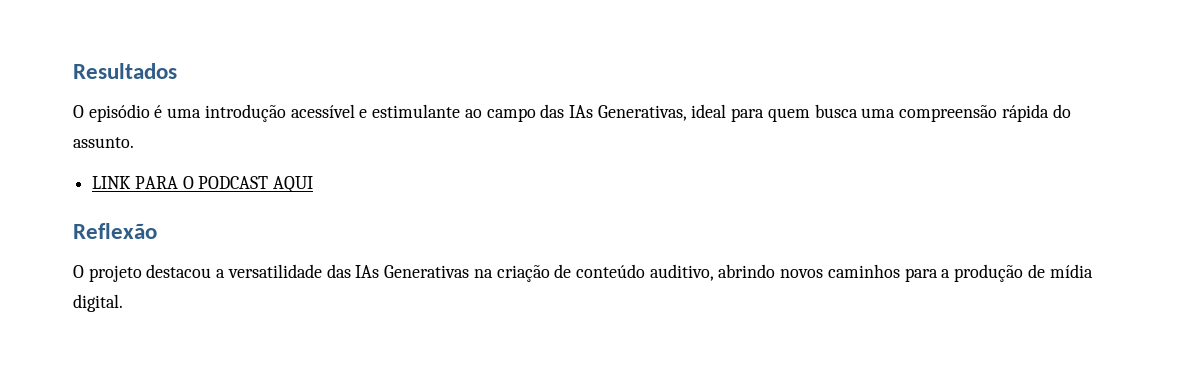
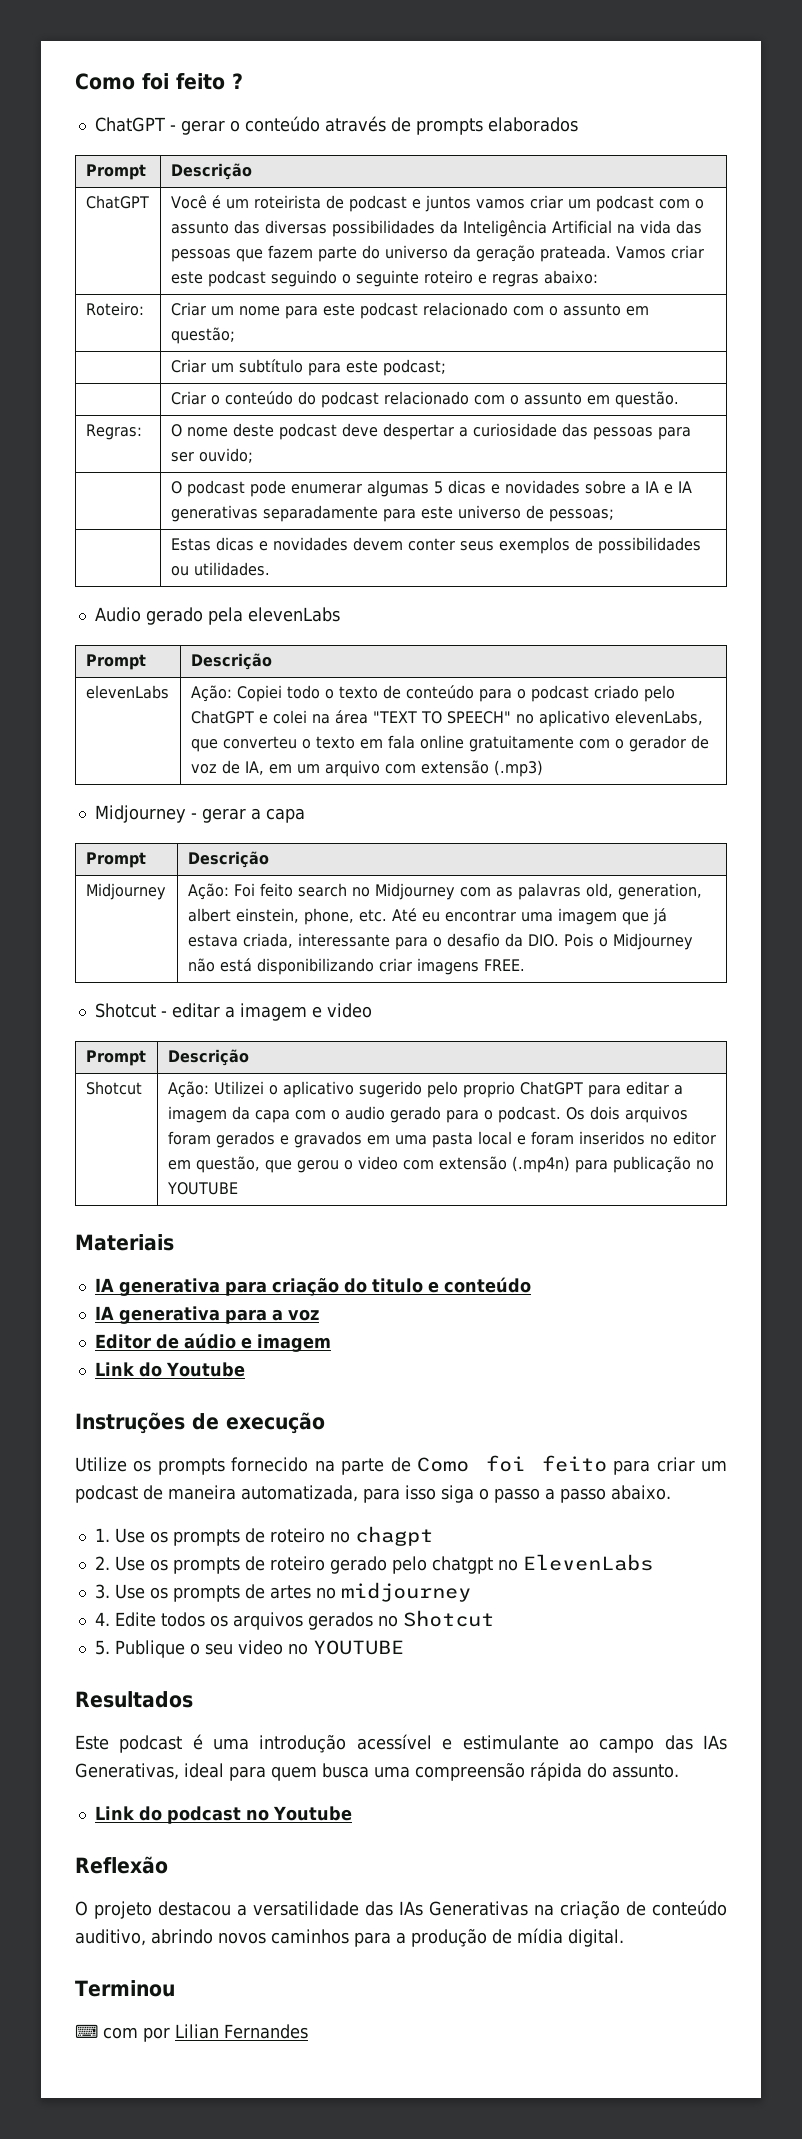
+ Como foi feito ?
+ ChatGPT - gerar o conteúdo através de prompts elaborados
+ Prompt | Descrição
+ ChatGPT | Você é um roteirista de podcast e juntos vamos criar um podcast com o assunto das diversas possibilidades da Inteligência Artificial na vida das pessoas que fazem parte do universo da geração prateada. Vamos criar este podcast seguindo o seguinte roteiro e regras abaixo:
+ Roteiro: | Criar um nome para este podcast relacionado com o assunto em questão;
+ | Criar um subtítulo para este podcast;
+ | Criar o conteúdo do podcast relacionado com o assunto em questão.
+ Regras: | O nome deste podcast deve despertar a curiosidade das pessoas para ser ouvido;
+ | O podcast pode enumerar algumas 5 dicas e novidades sobre a IA e IA generativas separadamente para este universo de pessoas;
+ | Estas dicas e novidades devem conter seus exemplos de possibilidades ou utilidades.
+ Audio gerado pela elevenLabs
+ Prompt | Descrição
+ elevenLabs | Ação: Copiei todo o texto de conteúdo para o podcast criado pelo ChatGPT e colei na área "TEXT TO SPEECH" no aplicativo elevenLabs, que converteu o texto em fala online gratuitamente com o gerador de voz de IA, em um arquivo com extensão (.mp3)
+ Midjourney - gerar a capa
+ Prompt | Descrição
+ Midjourney | Ação: Foi feito search no Midjourney com as palavras old, generation, albert einstein, phone, etc. Até eu encontrar uma imagem que já estava criada, interessante para o desafio da DIO. Pois o Midjourney não está disponibilizando criar imagens FREE.
+ Shotcut - editar a imagem e video
+ Prompt | Descrição
+ Shotcut | Ação: Utilizei o aplicativo sugerido pelo proprio ChatGPT para editar a imagem da capa com o audio gerado para o podcast. Os dois arquivos foram gerados e gravados em uma pasta local e foram inseridos no editor em questão, que gerou o video com extensão (.mp4n) para publicação no YOUTUBE
+ Materiais
+ IA generativa para criação do titulo e conteúdo
+ IA generativa para a voz
+ Editor de aúdio e imagem
+ Link do Youtube
+ Instruções de execução
+ Utilize os prompts fornecido na parte de Como foi feito para criar um podcast de maneira automatizada, para isso siga o passo a passo abaixo.
+ 1. Use os prompts de roteiro no chagpt
+ 2. Use os prompts de roteiro gerado pelo chatgpt no ElevenLabs
+ 3. Use os prompts de artes no midjourney
+ 4. Edite todos os arquivos gerados no Shotcut
+ 5. Publique o seu video no YOUTUBE
- O episódio é uma introdução acessível e estimulante ao campo das IAs Generativas, ideal para quem busca uma compreensão rápida do assunto.
+ Este podcast é uma introdução acessível e estimulante ao campo das IAs Generativas, ideal para quem busca uma compreensão rápida do assunto.
- LINK PARA O PODCAST AQUI
+ Link do podcast no Youtube
+ Terminou
+ ⌨ com por Lilian Fernandes

